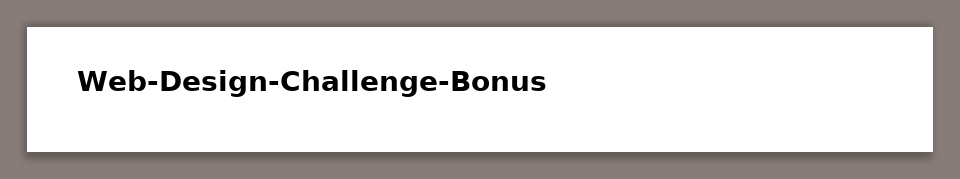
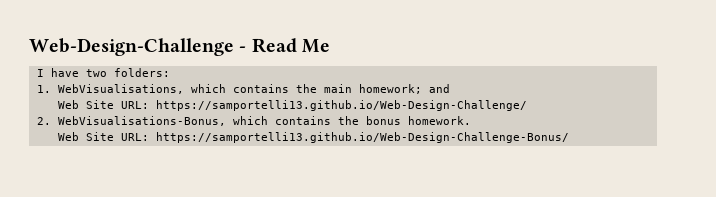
- Web-Design-Challenge-Bonus
+ Web-Design-Challenge - Read Me
+ I have two folders:
+ 1. WebVisualisations, which contains the main homework; and
+ Web Site URL: https://samportelli13.github.io/Web-Design-Challenge/
+ 2. WebVisualisations-Bonus, which contains the bonus homework.
+ Web Site URL: https://samportelli13.github.io/Web-Design-Challenge-Bonus/

